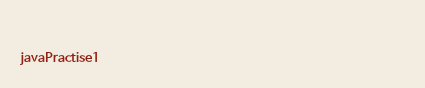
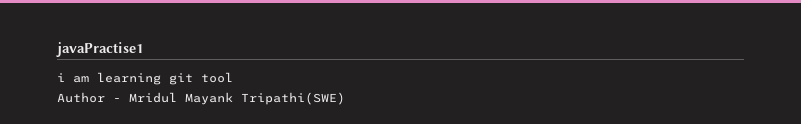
+ i am learning git tool
+ Author - Mridul Mayank Tripathi(SWE)

